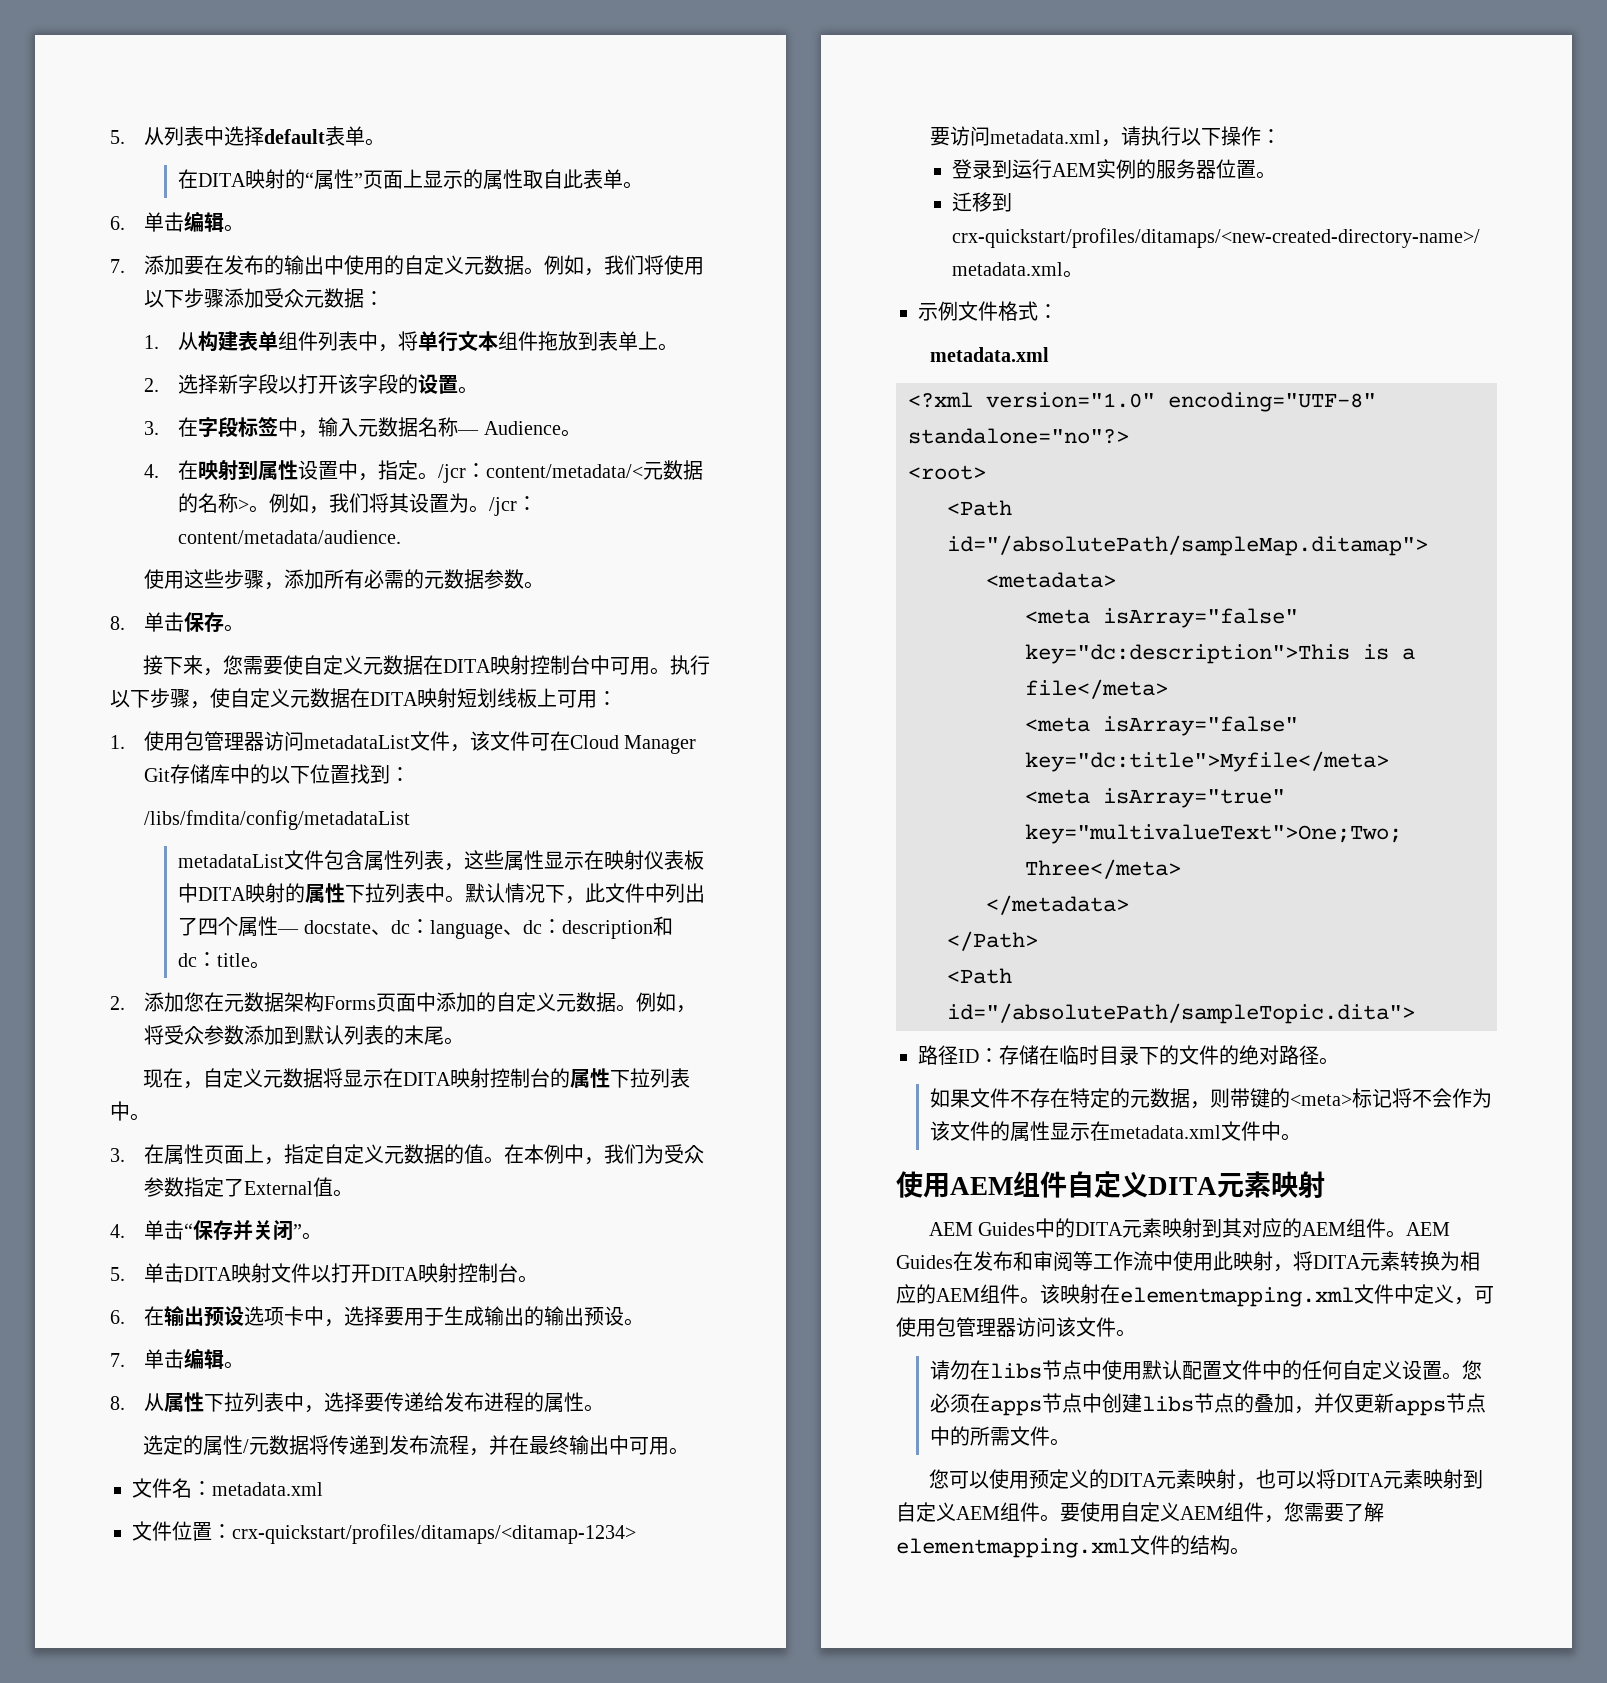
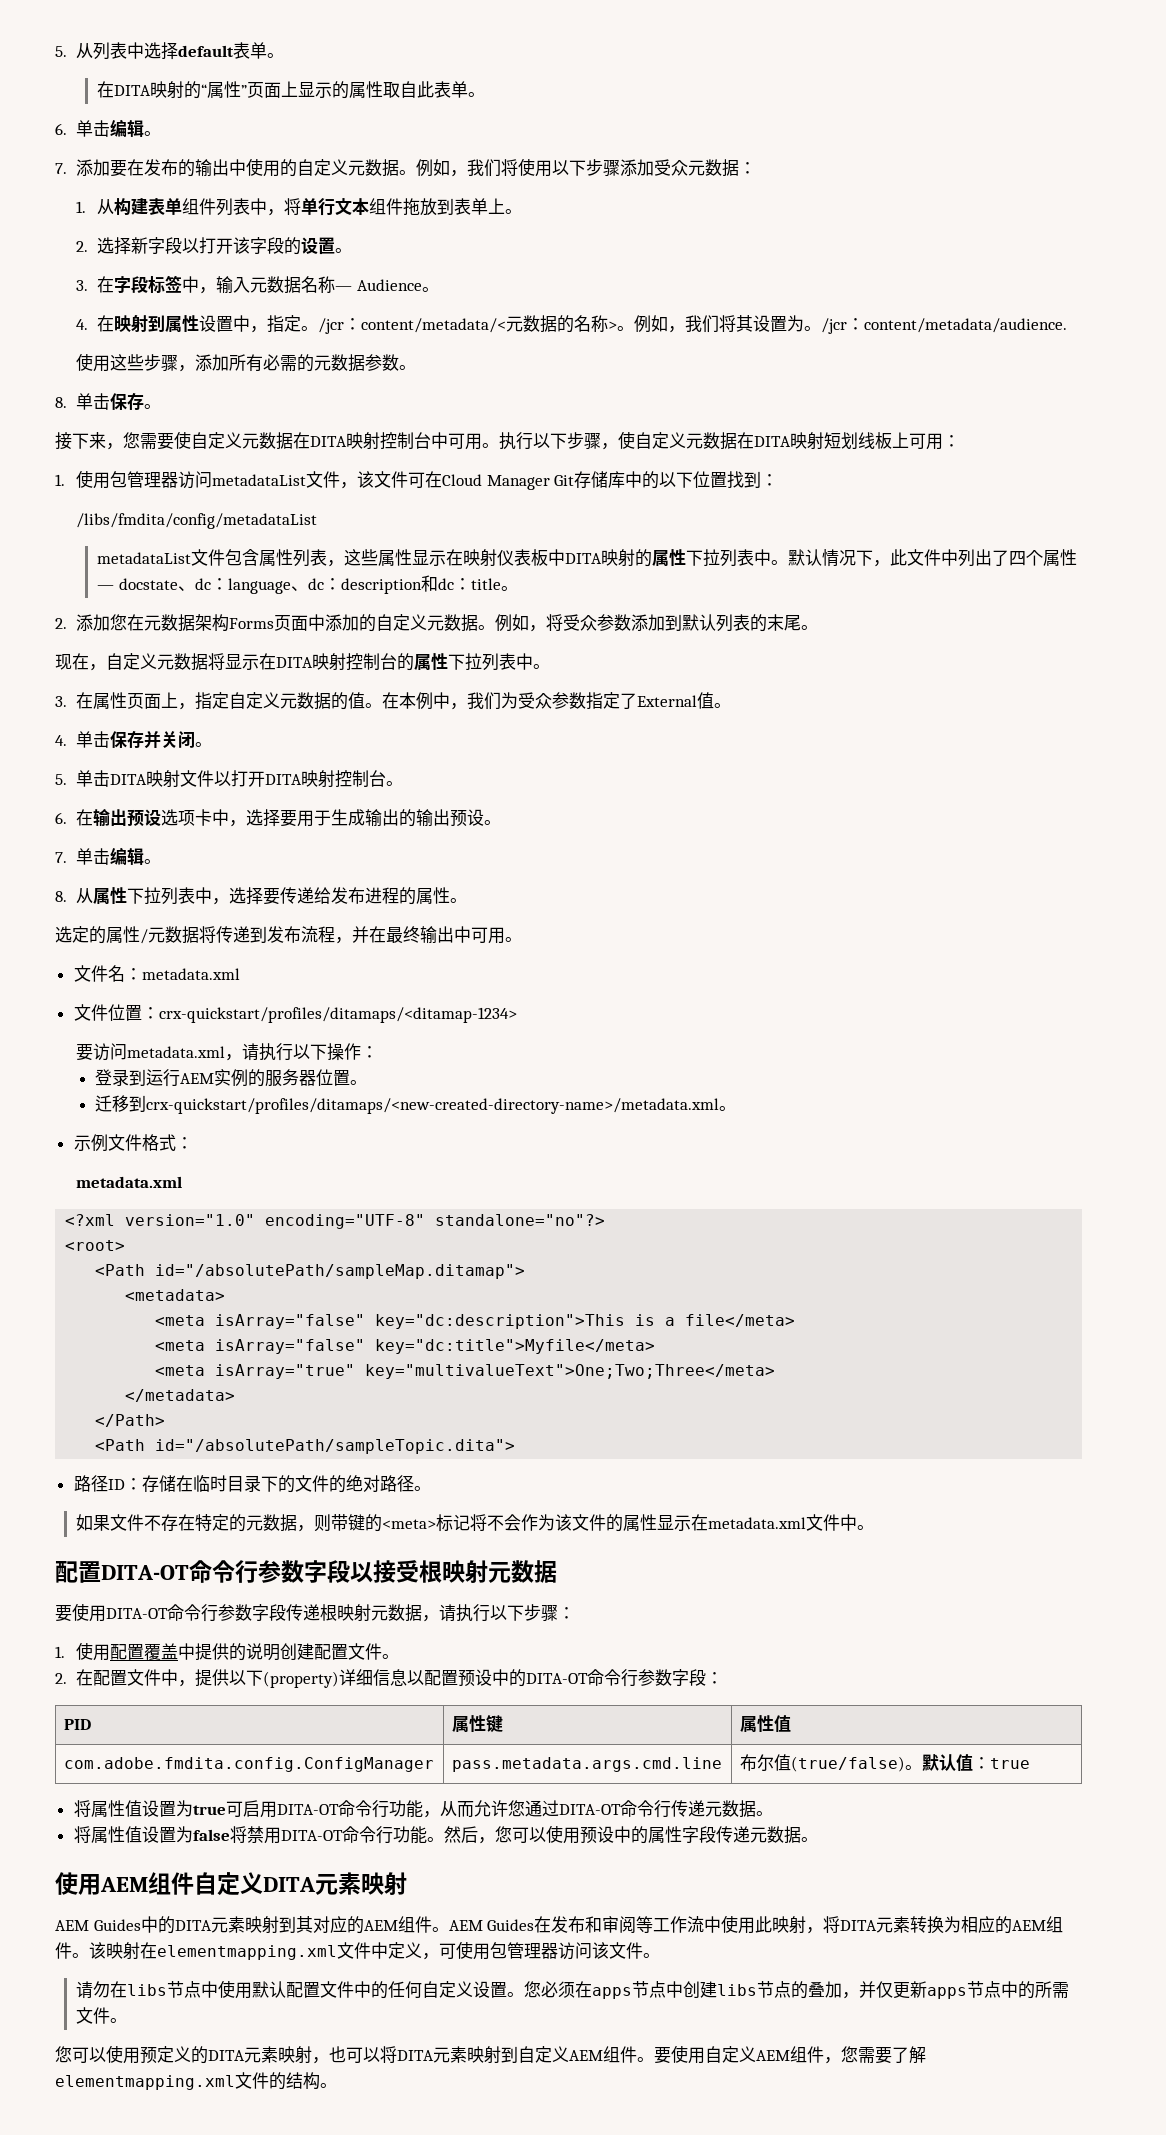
- 4.单击“保存并关闭”。
+ 4.单击保存并关闭。
+ 配置DITA-OT命令行参数字段以接受根映射元数据
+ 要使用DITA-OT命令行参数字段传递根映射元数据，请执行以下步骤：
+ 1.使用配置覆盖中提供的说明创建配置文件。
+ 2.在配置文件中，提供以下(property)详细信息以配置预设中的DITA-OT命令行参数字段：
+ PID | 属性键 | 属性值
+ com.adobe.fmdita.config.ConfigManager | pass.metadata.args.cmd.line | 布尔值(true/false)。默认值：true
+ 将属性值设置为true可启用DITA-OT命令行功能，从而允许您通过DITA-OT命令行传递元数据。
+ 将属性值设置为false将禁用DITA-OT命令行功能。然后，您可以使用预设中的属性字段传递元数据。

